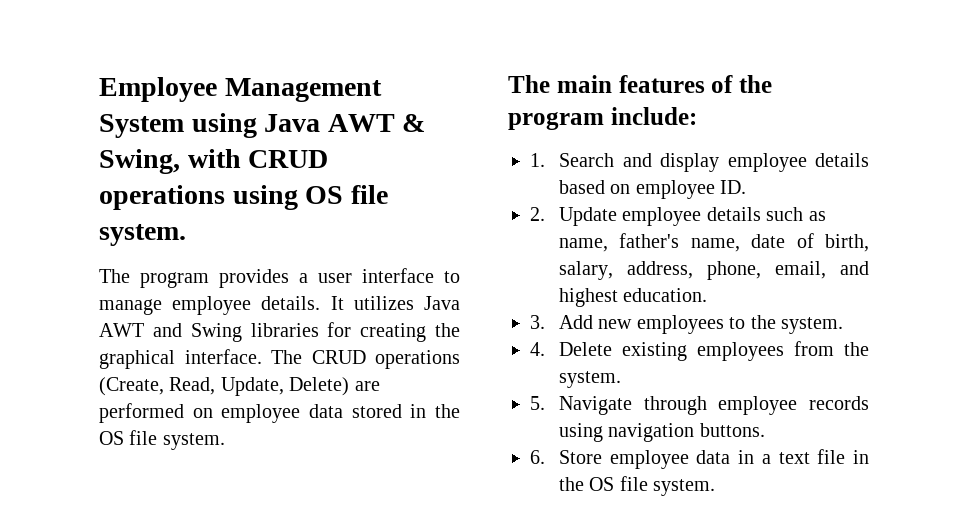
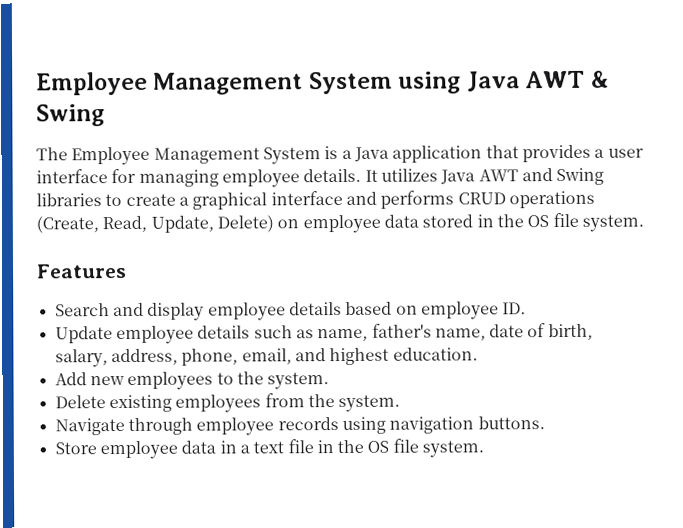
- Employee Management System using Java AWT & Swing, with CRUD operations using OS file system.
- The program provides a user interface to manage employee details.
+ Employee Management System using Java AWT & Swing
+ The Employee Management System is a Java application that provides a user interface for managing employee details.
- It utilizes Java AWT and Swing libraries for creating the graphical interface. The CRUD operations (Create, Read, Update, Delete) are performed on employee data stored in the OS file system.
+ It utilizes Java AWT and Swing libraries to create a graphical interface and performs CRUD operations (Create, Read, Update, Delete) on employee data stored in the OS file system.
- The main features of the program include:
- 1. Search and display employee details based on employee ID.
+ Features
+ Search and display employee details based on employee ID.
- 2. Update employee details such as name, father's name, date of birth, salary, address, phone, email, and highest education.
+ Update employee details such as name, father's name, date of birth, salary, address, phone, email, and highest education.
- 3. Add new employees to the system.
+ Add new employees to the system.
- 4. Delete existing employees from the system.
+ Delete existing employees from the system.
- 5. Navigate through employee records using navigation buttons.
+ Navigate through employee records using navigation buttons.
- 6. Store employee data in a text file in the OS file system.
+ Store employee data in a text file in the OS file system.

